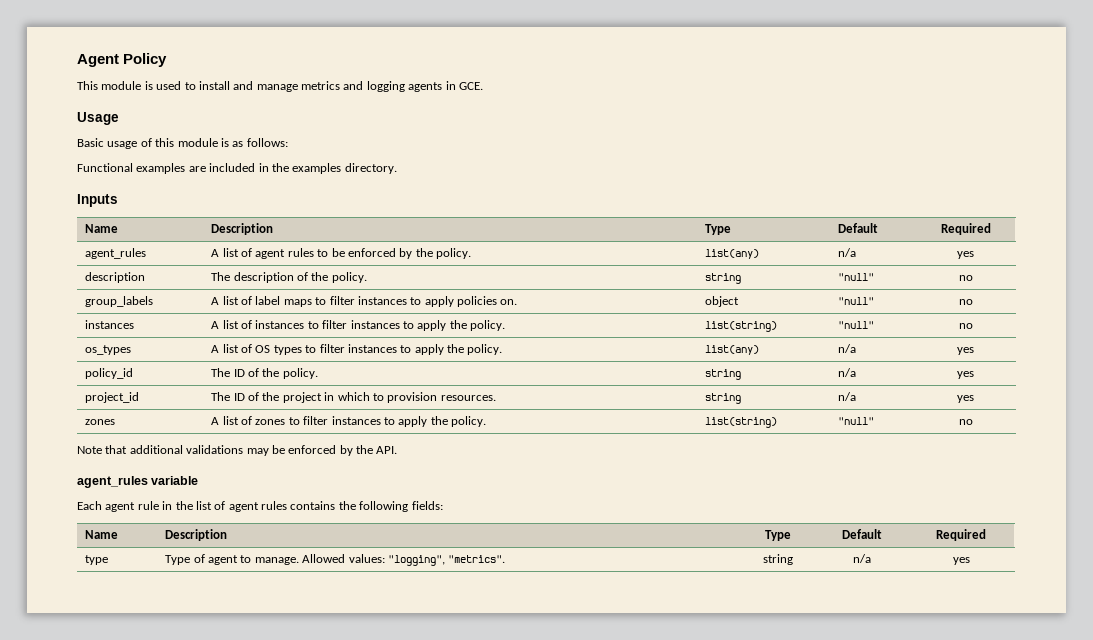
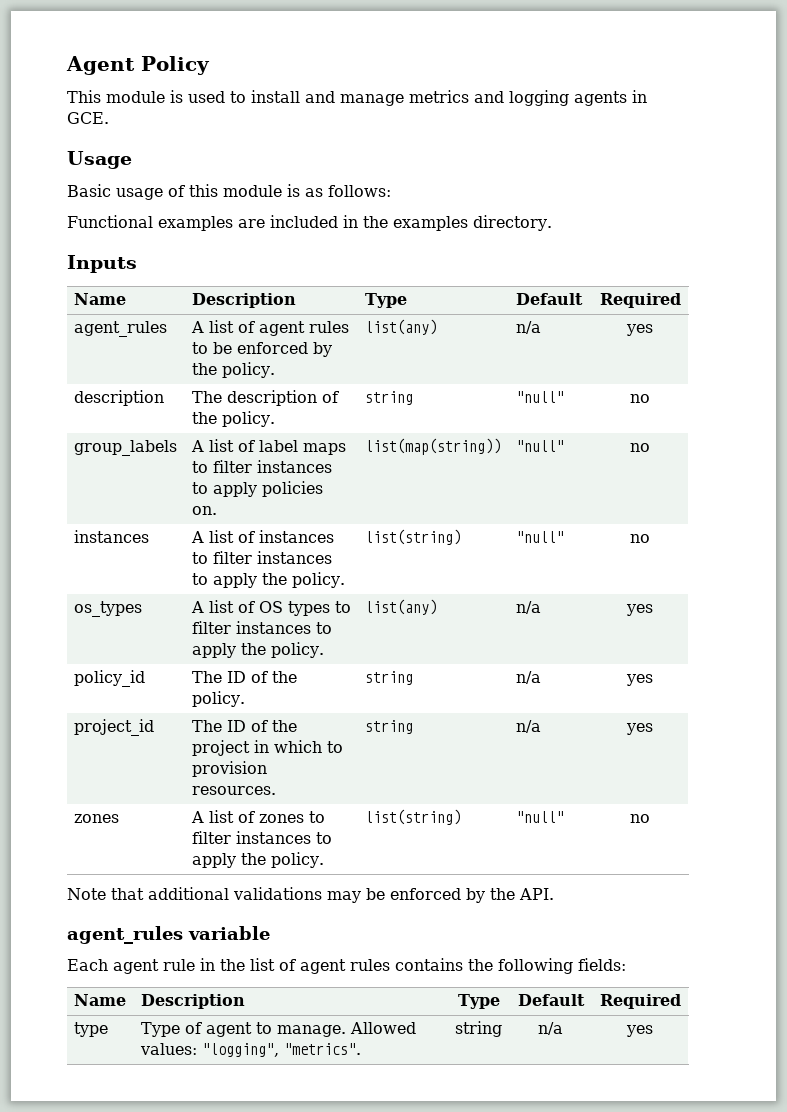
- group_labels | A list of label maps to filter instances to apply policies on. | object | "null" | no
+ group_labels | A list of label maps to filter instances to apply policies on. | list(map(string)) | "null" | no

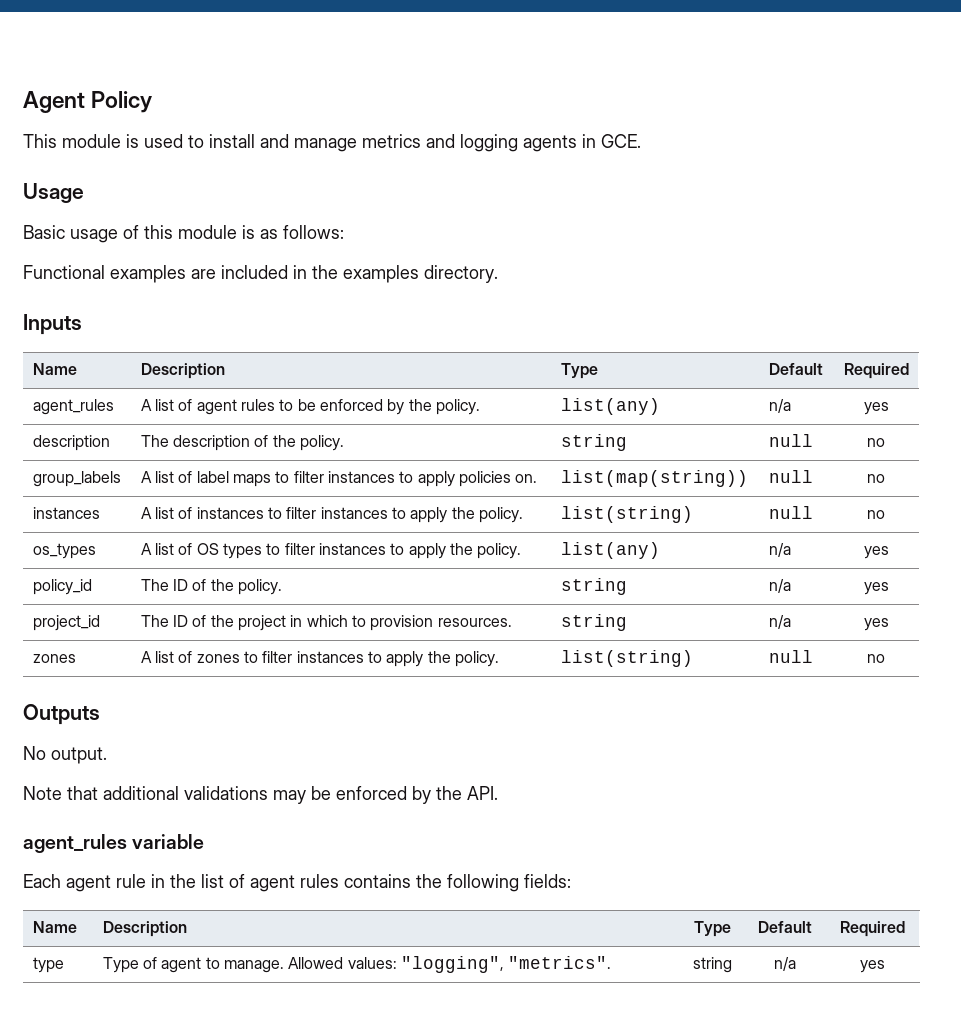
- description | The description of the policy. | string | "null" | no
+ description | The description of the policy. | string | null | no
- group_labels | A list of label maps to filter instances to apply policies on. | list(map(string)) | "null" | no
+ group_labels | A list of label maps to filter instances to apply policies on. | list(map(string)) | null | no
- instances | A list of instances to filter instances to apply the policy. | list(string) | "null" | no
+ instances | A list of instances to filter instances to apply the policy. | list(string) | null | no
- zones | A list of zones to filter instances to apply the policy. | list(string) | "null" | no
+ zones | A list of zones to filter instances to apply the policy. | list(string) | null | no
+ Outputs
+ No output.

